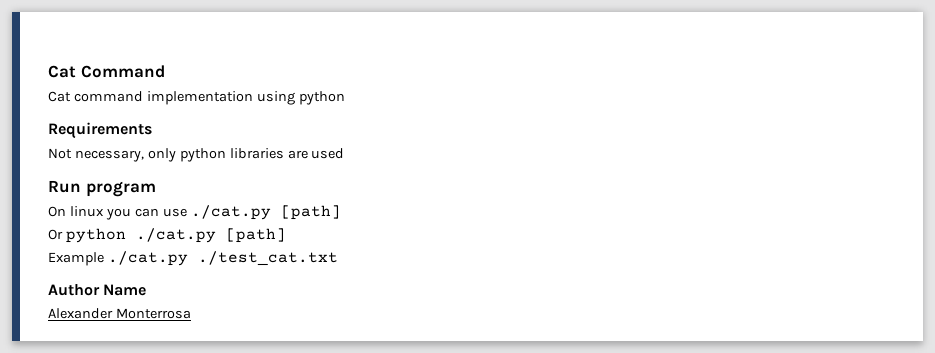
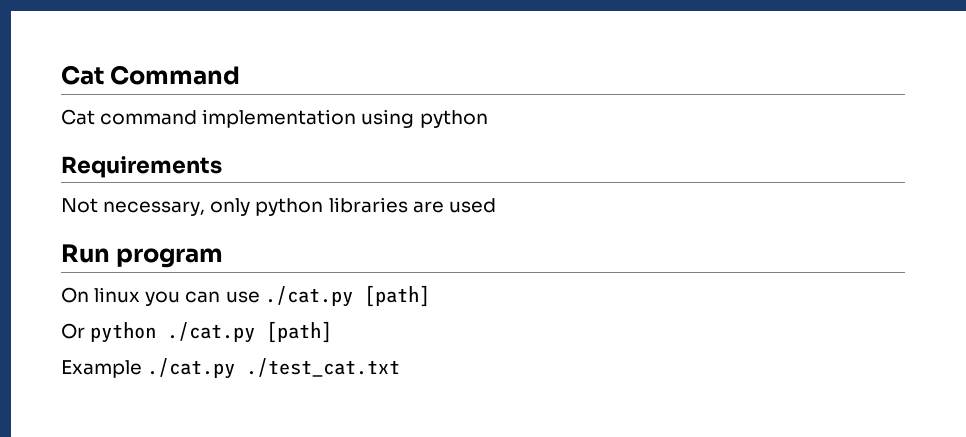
- Author Name
- Alexander Monterrosa

